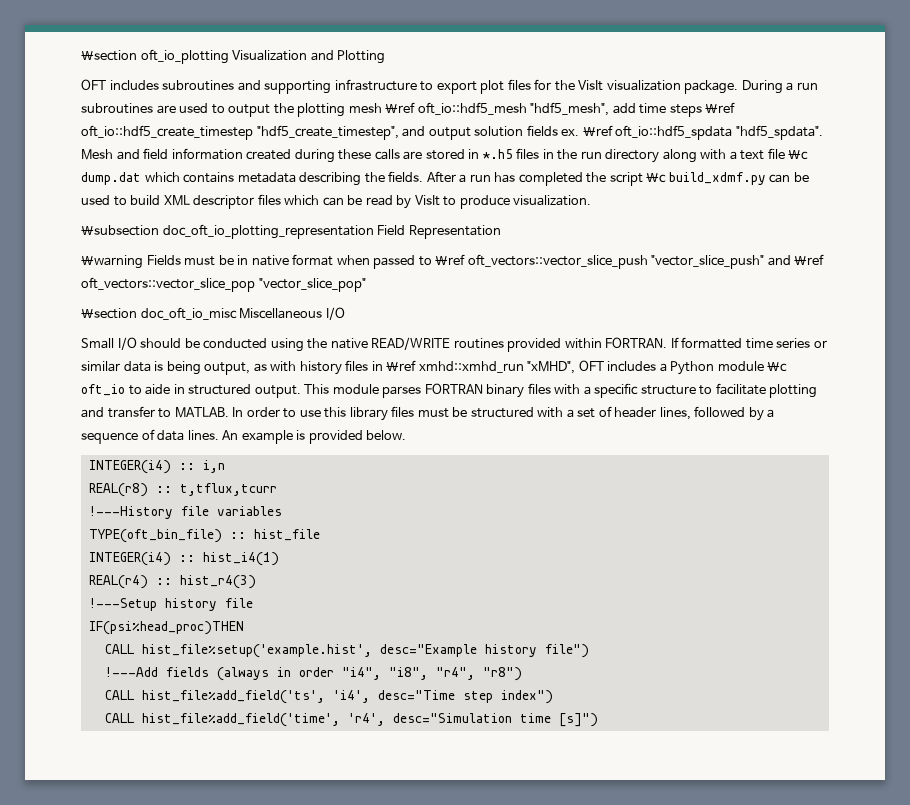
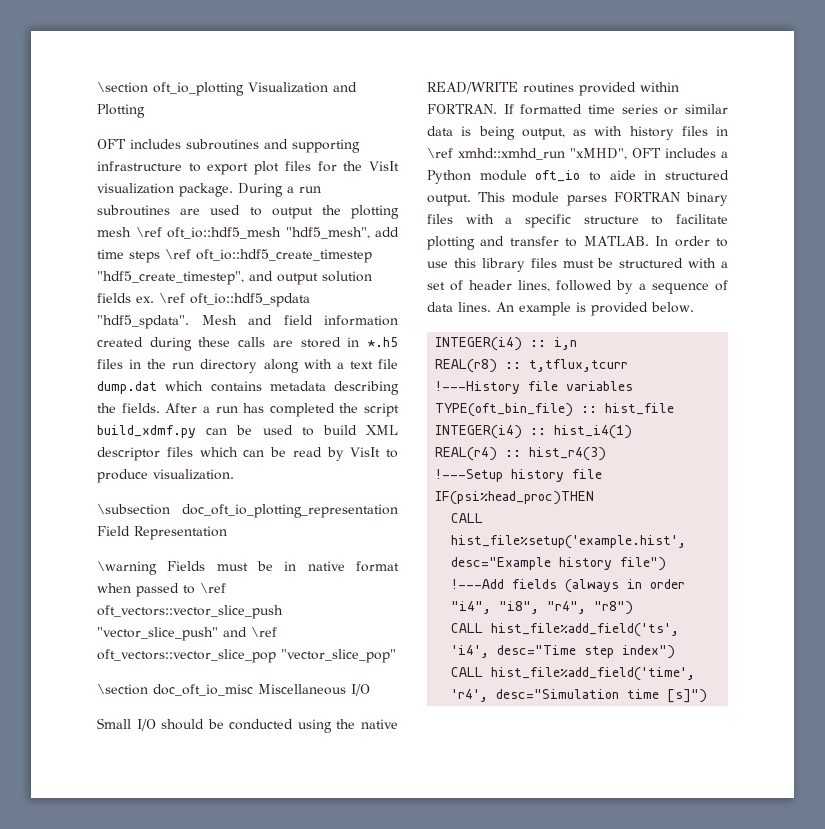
- Mesh and field information created during these calls are stored in *.h5 files in the run directory along with a text file \c dump.dat which contains metadata describing the fields.
+ Mesh and field information created during these calls are stored in *.h5 files in the run directory along with a text file dump.dat which contains metadata describing the fields.
- After a run has completed the script \c build_xdmf.py can be used to build XML descriptor files which can be read by VisIt to produce visualization.
+ After a run has completed the script build_xdmf.py can be used to build XML descriptor files which can be read by VisIt to produce visualization.
- If formatted time series or similar data is being output, as with history files in \ref xmhd::xmhd_run "xMHD", OFT includes a Python module \c oft_io to aide in structured output.
+ If formatted time series or similar data is being output, as with history files in \ref xmhd::xmhd_run "xMHD", OFT includes a Python module oft_io to aide in structured output.

